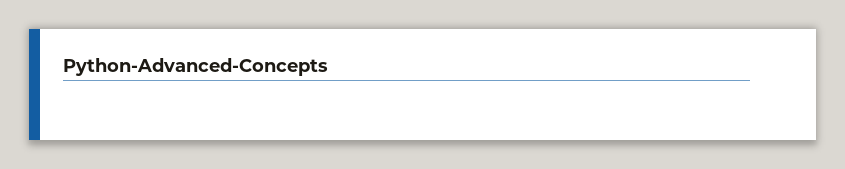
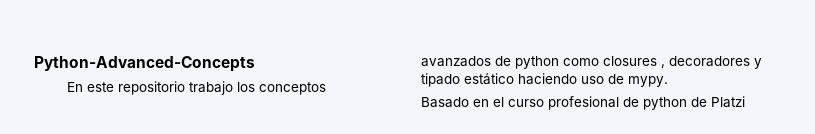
+ En este repositorio trabajo los conceptos avanzados de python como closures , decoradores y tipado estático haciendo uso de mypy.
+ Basado en el curso profesional de python de Platzi

